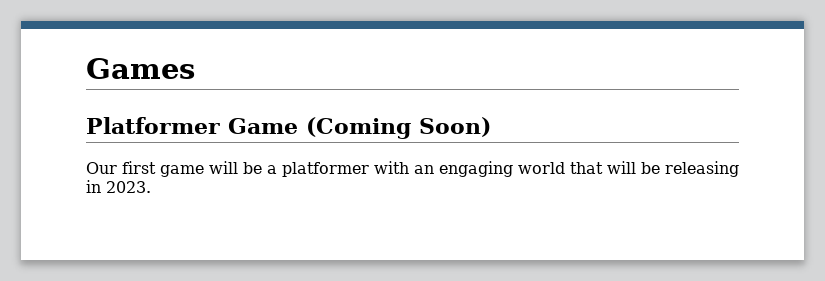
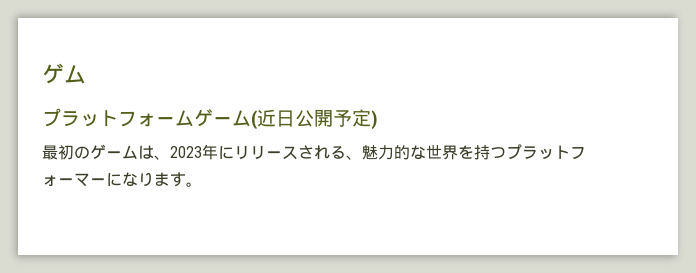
- Games
- Platformer Game (Coming Soon)
- Our first game will be a platformer with an engaging world that will be releasing in 2023.
+ ゲム
+ プラットフォームゲーム(近日公開予定)
+ 最初のゲームは、2023年にリリースされる、魅力的な世界を持つプラットフォーマーになります。

